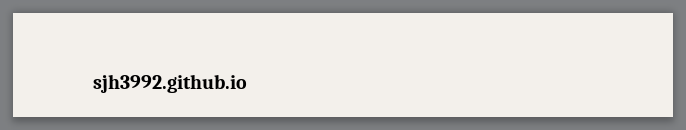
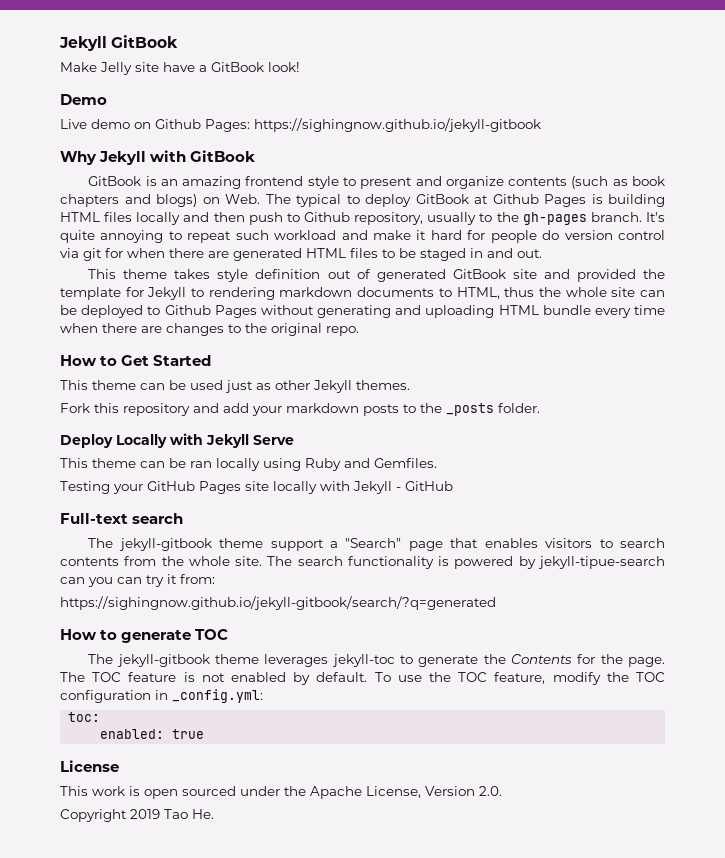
- sjh3992.github.io
+ Jekyll GitBook
+ Make Jelly site have a GitBook look!
+ Demo
+ Live demo on Github Pages: https://sighingnow.github.io/jekyll-gitbook
+ Why Jekyll with GitBook
+ GitBook is an amazing frontend style to present and organize contents (such as book chapters and blogs) on Web. The typical to deploy GitBook at Github Pages is building HTML files locally and then push to Github repository, usually to the gh-pages branch. It's quite annoying to repeat such workload and make it hard for people do version control via git for when there are generated HTML files to be staged in and out.
+ This theme takes style definition out of generated GitBook site and provided the template for Jekyll to rendering markdown documents to HTML, thus the whole site can be deployed to Github Pages without generating and uploading HTML bundle every time when there are changes to the original repo.
+ How to Get Started
+ This theme can be used just as other Jekyll themes.
+ Fork this repository and add your markdown posts to the _posts folder.
+ Deploy Locally with Jekyll Serve
+ This theme can be ran locally using Ruby and Gemfiles.
+ Testing your GitHub Pages site locally with Jekyll - GitHub
+ Full-text search
+ The jekyll-gitbook theme support a "Search" page that enables visitors to search contents from the whole site. The search functionality is powered by jekyll-tipue-search can you can try it from:
+ https://sighingnow.github.io/jekyll-gitbook/search/?q=generated
+ How to generate TOC
+ The jekyll-gitbook theme leverages jekyll-toc to generate the Contents for the page. The TOC feature is not enabled by default. To use the TOC feature, modify the TOC configuration in _config.yml:
+ toc:
+ enabled: true
+ License
+ This work is open sourced under the Apache License, Version 2.0.
+ Copyright 2019 Tao He.

